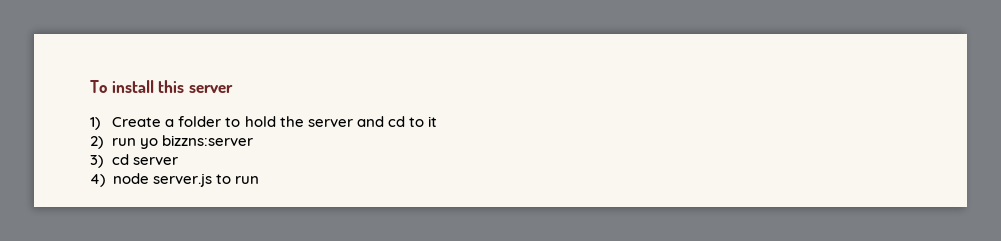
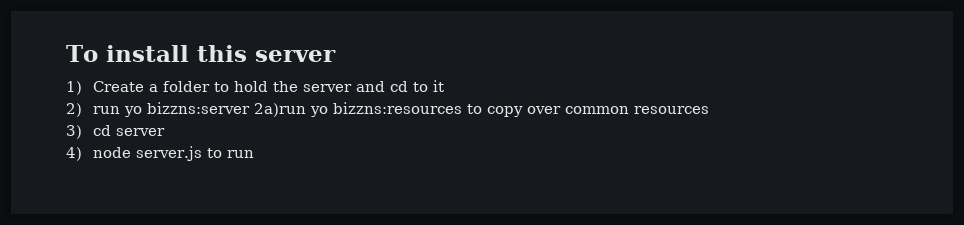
- 2) run yo bizzns:server
+ 2) run yo bizzns:server 2a)run yo bizzns:resources to copy over common resources

